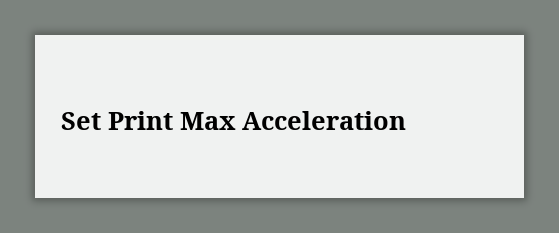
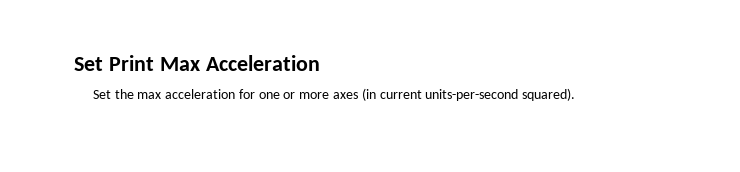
+ Set the max acceleration for one or more axes (in current units-per-second squared).

